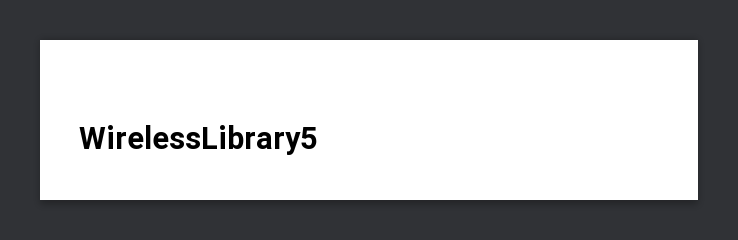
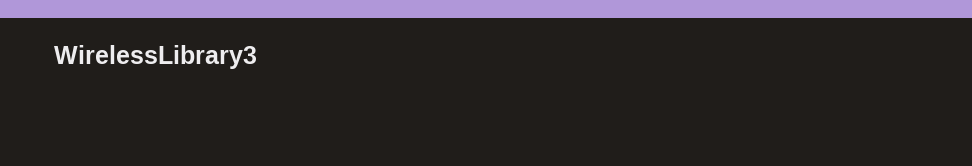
- WirelessLibrary5
+ WirelessLibrary3

